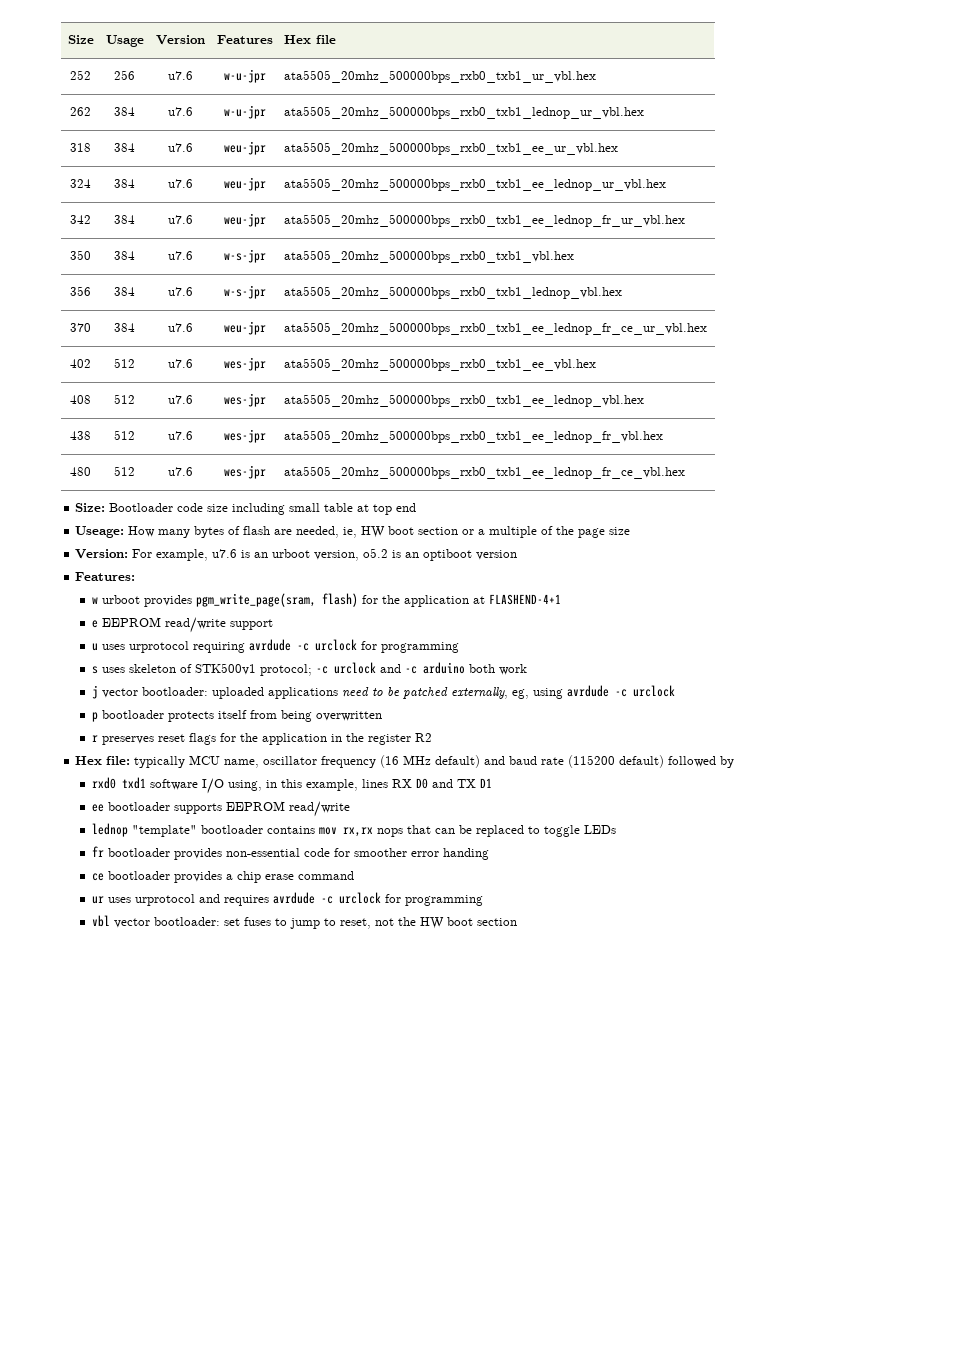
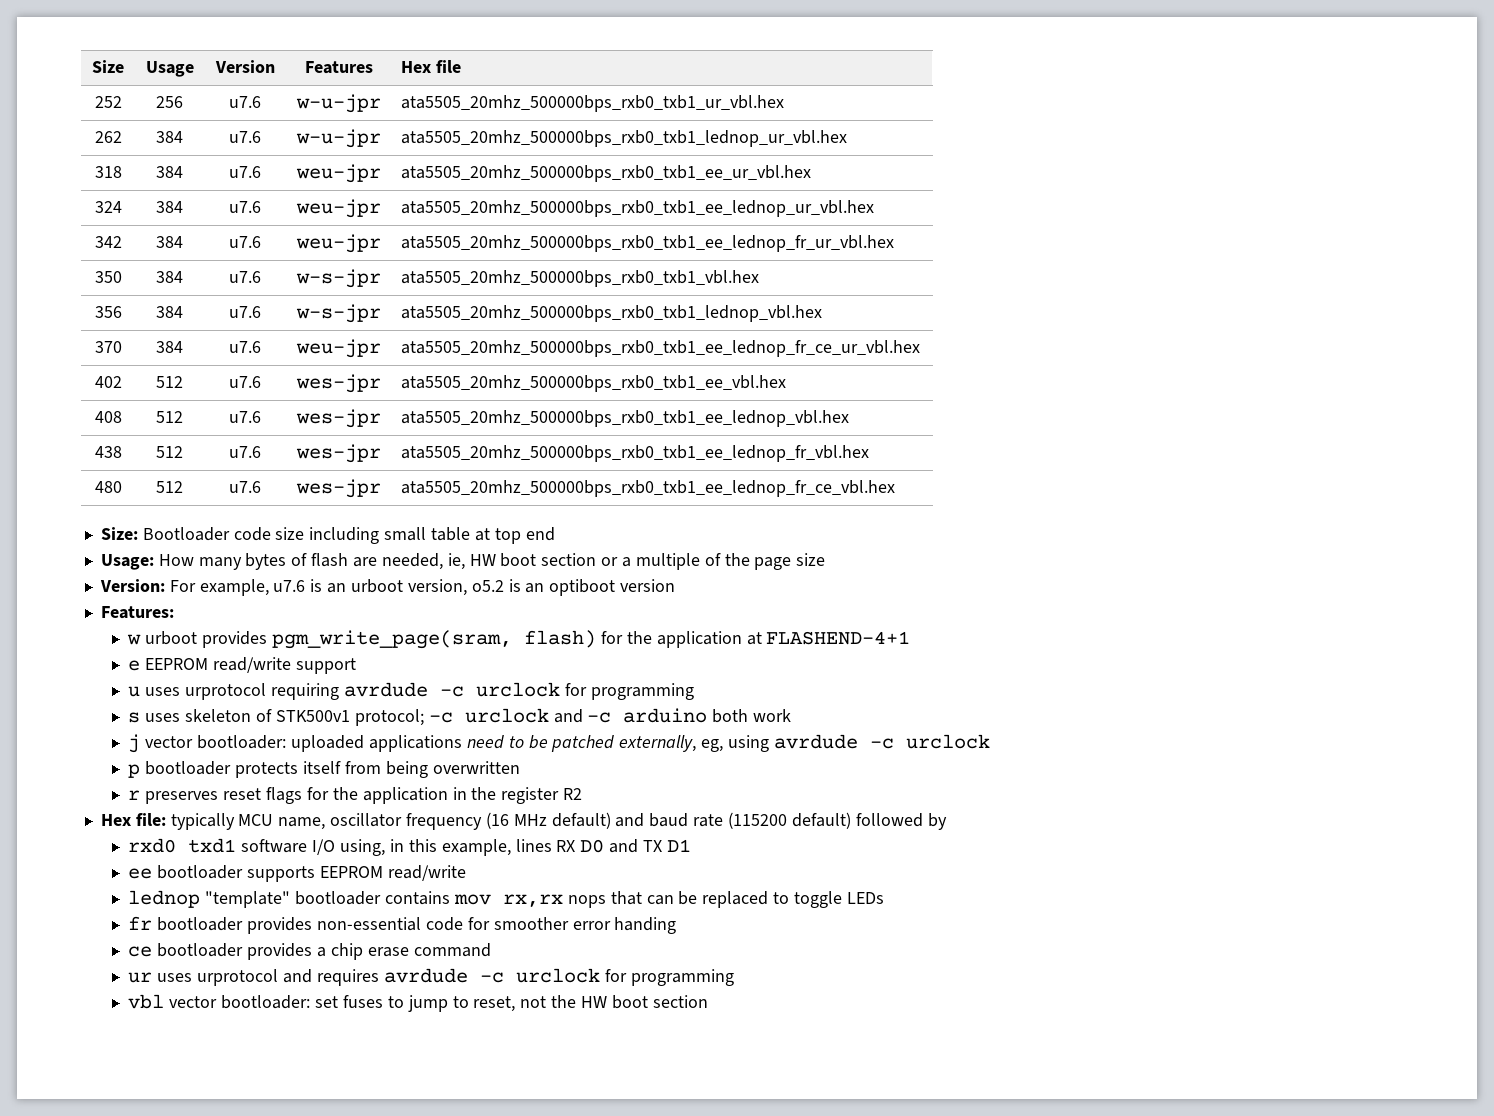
- Useage: How many bytes of flash are needed, ie, HW boot section or a multiple of the page size
+ Usage: How many bytes of flash are needed, ie, HW boot section or a multiple of the page size

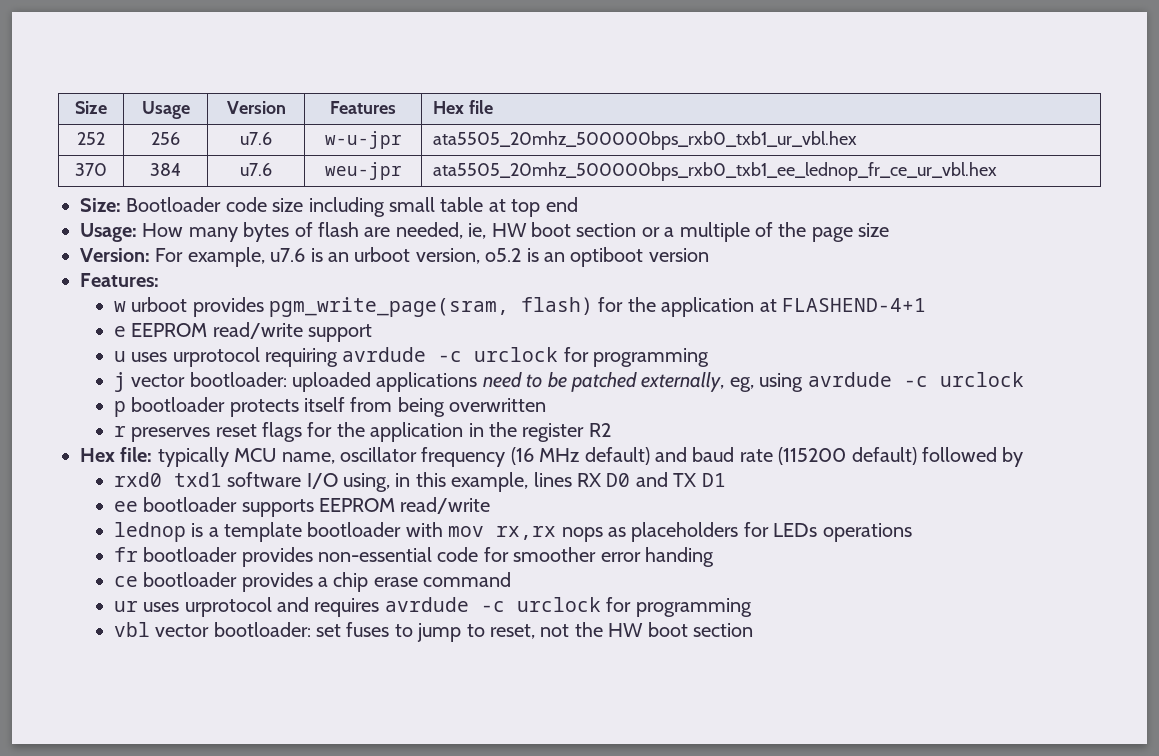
- 262 | 384 | u7.6 | w-u-jpr | ata5505_20mhz_500000bps_rxb0_txb1_lednop_ur_vbl.hex
- 318 | 384 | u7.6 | weu-jpr | ata5505_20mhz_500000bps_rxb0_txb1_ee_ur_vbl.hex
- 324 | 384 | u7.6 | weu-jpr | ata5505_20mhz_500000bps_rxb0_txb1_ee_lednop_ur_vbl.hex
- 342 | 384 | u7.6 | weu-jpr | ata5505_20mhz_500000bps_rxb0_txb1_ee_lednop_fr_ur_vbl.hex
- 350 | 384 | u7.6 | w-s-jpr | ata5505_20mhz_500000bps_rxb0_txb1_vbl.hex
- 356 | 384 | u7.6 | w-s-jpr | ata5505_20mhz_500000bps_rxb0_txb1_lednop_vbl.hex
- 402 | 512 | u7.6 | wes-jpr | ata5505_20mhz_500000bps_rxb0_txb1_ee_vbl.hex
- 408 | 512 | u7.6 | wes-jpr | ata5505_20mhz_500000bps_rxb0_txb1_ee_lednop_vbl.hex
- 438 | 512 | u7.6 | wes-jpr | ata5505_20mhz_500000bps_rxb0_txb1_ee_lednop_fr_vbl.hex
- 480 | 512 | u7.6 | wes-jpr | ata5505_20mhz_500000bps_rxb0_txb1_ee_lednop_fr_ce_vbl.hex
- s uses skeleton of STK500v1 protocol; -c urclock and -c arduino both work
- lednop "template" bootloader contains mov rx,rx nops that can be replaced to toggle LEDs
+ lednop is a template bootloader with mov rx,rx nops as placeholders for LEDs operations

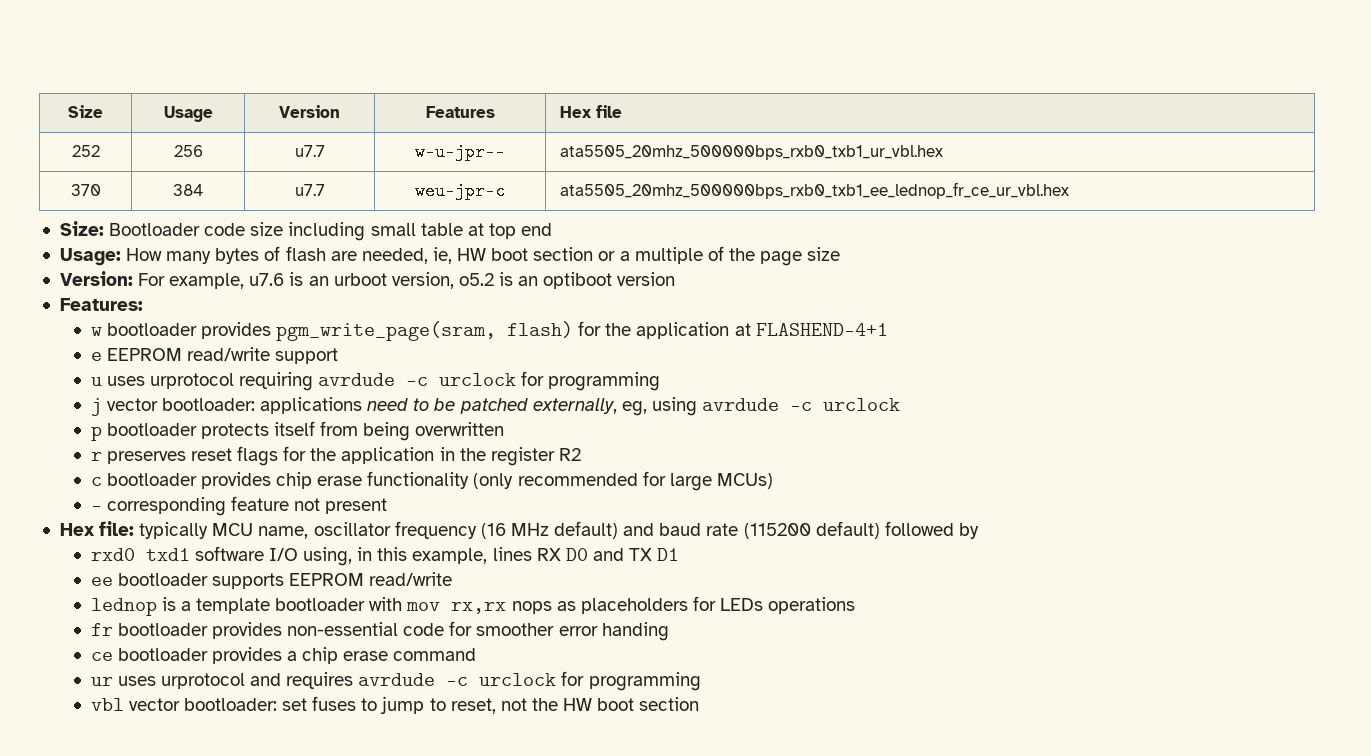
- 252 | 256 | u7.6 | w-u-jpr | ata5505_20mhz_500000bps_rxb0_txb1_ur_vbl.hex
+ 252 | 256 | u7.7 | w-u-jpr-- | ata5505_20mhz_500000bps_rxb0_txb1_ur_vbl.hex
- 370 | 384 | u7.6 | weu-jpr | ata5505_20mhz_500000bps_rxb0_txb1_ee_lednop_fr_ce_ur_vbl.hex
+ 370 | 384 | u7.7 | weu-jpr-c | ata5505_20mhz_500000bps_rxb0_txb1_ee_lednop_fr_ce_ur_vbl.hex
- w urboot provides pgm_write_page(sram, flash) for the application at FLASHEND-4+1
+ w bootloader provides pgm_write_page(sram, flash) for the application at FLASHEND-4+1
- j vector bootloader: uploaded applications need to be patched externally, eg, using avrdude -c urclock
+ j vector bootloader: applications need to be patched externally, eg, using avrdude -c urclock
+ c bootloader provides chip erase functionality (only recommended for large MCUs)
+ - corresponding feature not present

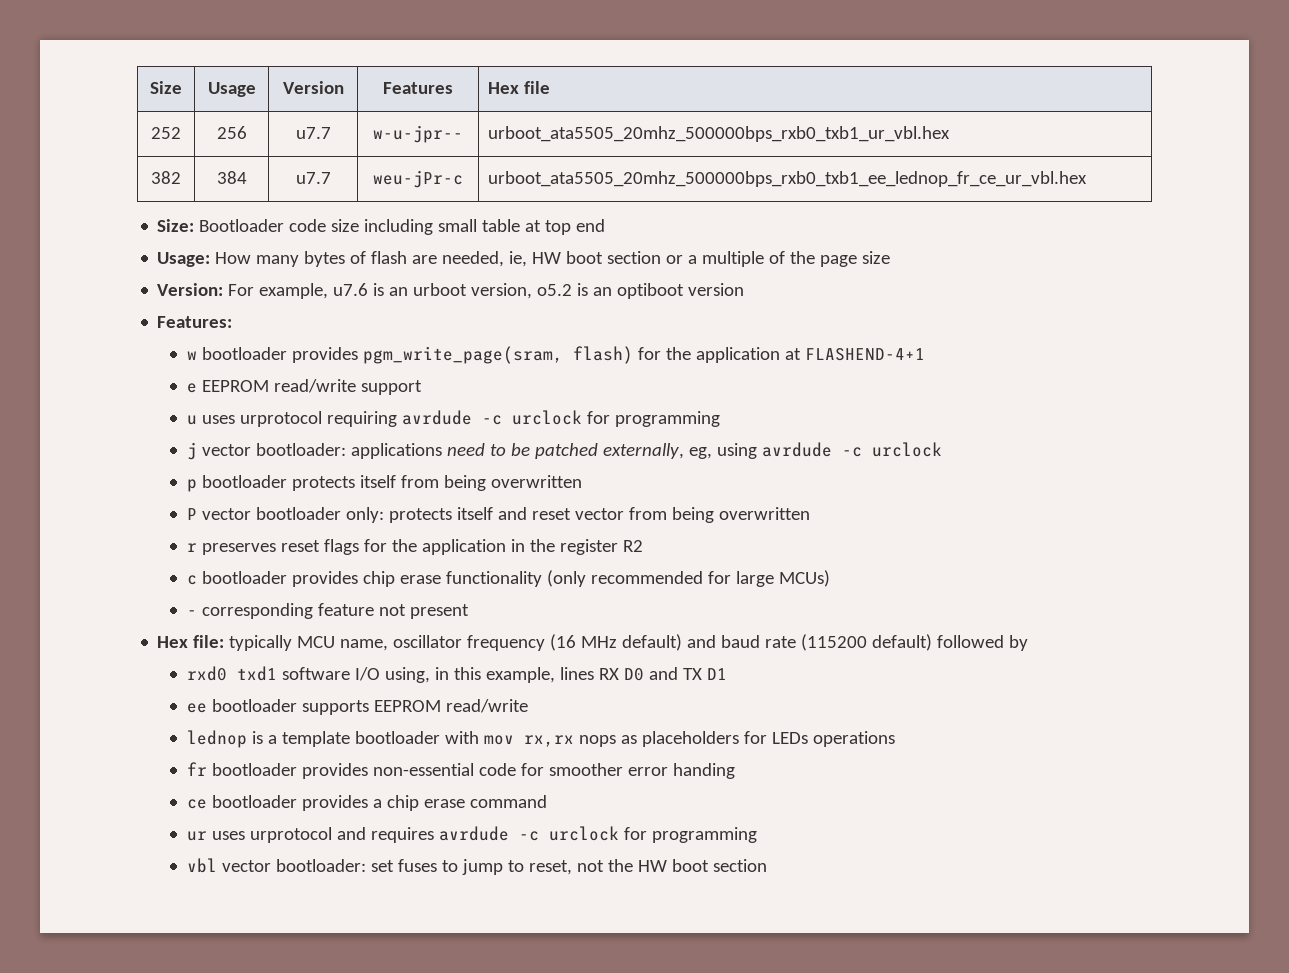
- 252 | 256 | u7.7 | w-u-jpr-- | ata5505_20mhz_500000bps_rxb0_txb1_ur_vbl.hex
- 370 | 384 | u7.7 | weu-jpr-c | ata5505_20mhz_500000bps_rxb0_txb1_ee_lednop_fr_ce_ur_vbl.hex
+ 252 | 256 | u7.7 | w-u-jpr-- | urboot_ata5505_20mhz_500000bps_rxb0_txb1_ur_vbl.hex
+ 382 | 384 | u7.7 | weu-jPr-c | urboot_ata5505_20mhz_500000bps_rxb0_txb1_ee_lednop_fr_ce_ur_vbl.hex
+ P vector bootloader only: protects itself and reset vector from being overwritten

